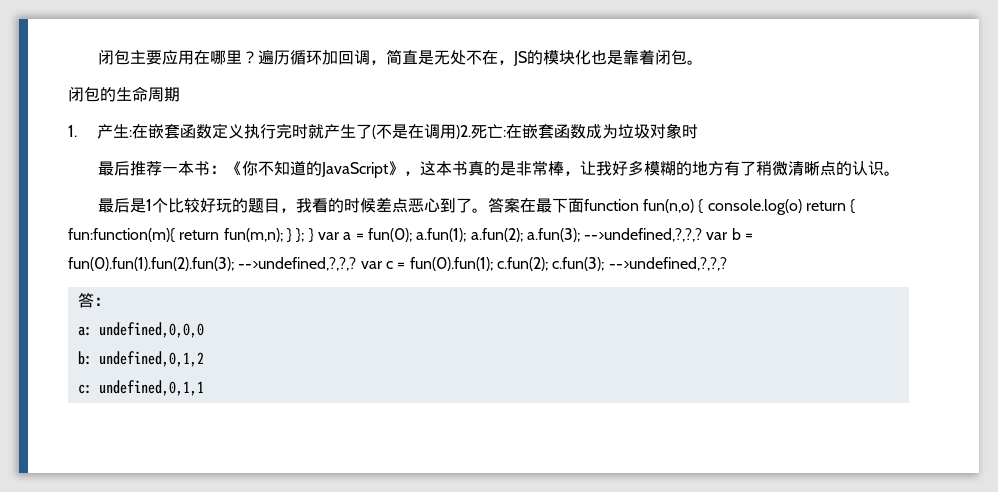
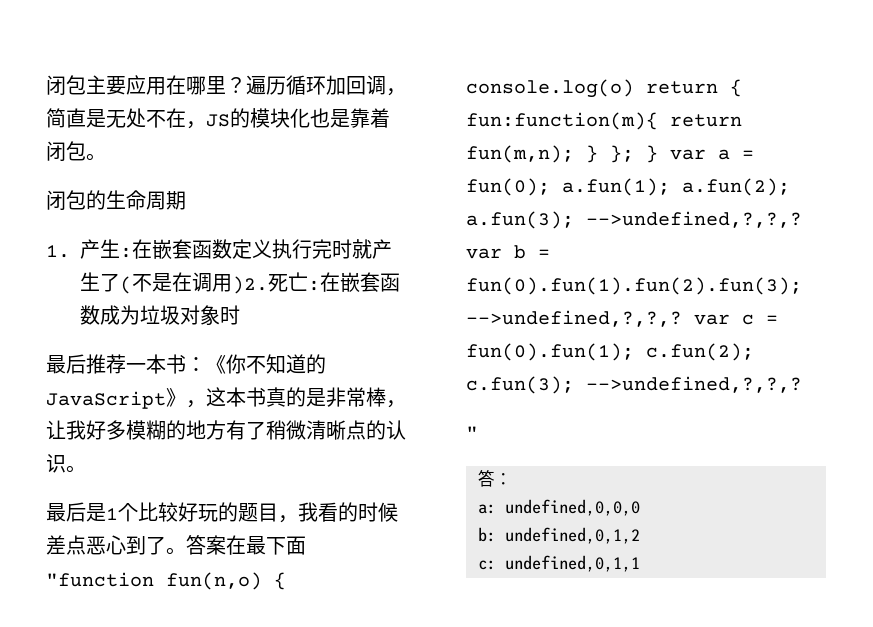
- 答案在最下面function fun(n,o) { console.log(o) return { fun:function(m){ return fun(m,n); } }; } var a = fun(0); a.fun(1); a.fun(2); a.fun(3); -->undefined,?,?,? var b = fun(0).fun(1).fun(2).fun(3); -->undefined,?,?,? var c = fun(0).fun(1); c.fun(2); c.fun(3); -->undefined,?,?,?
+ 答案在最下面"function fun(n,o) { console.log(o) return { fun:function(m){ return fun(m,n); } }; } var a = fun(0); a.fun(1); a.fun(2); a.fun(3); -->undefined,?,?,? var b = fun(0).fun(1).fun(2).fun(3); -->undefined,?,?,? var c = fun(0).fun(1); c.fun(2); c.fun(3); -->undefined,?,?,?
+ "

